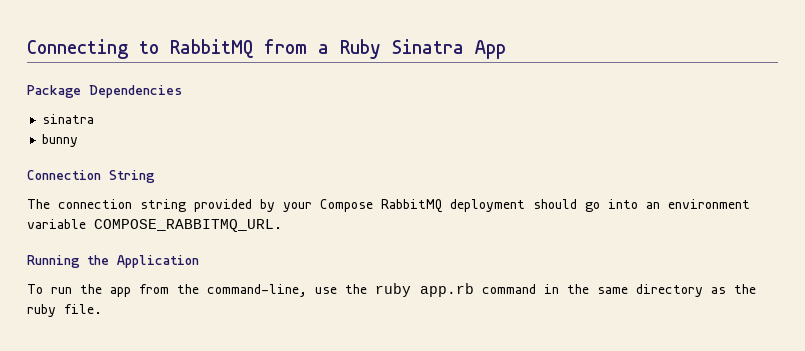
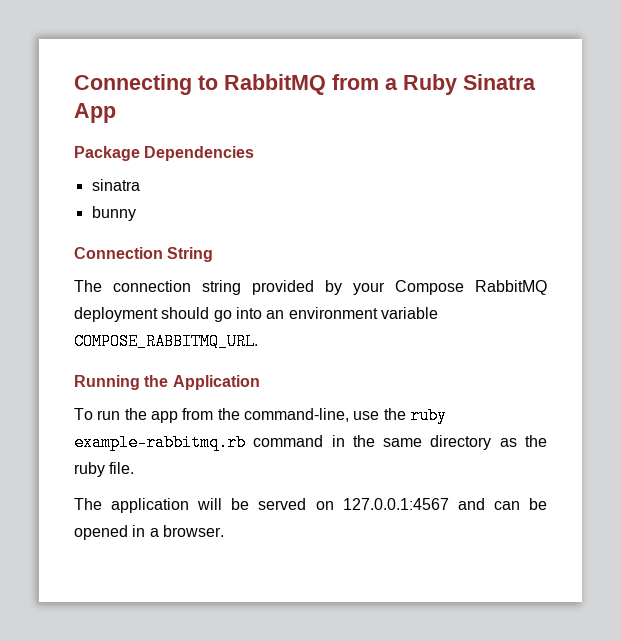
- To run the app from the command-line, use the ruby app.rb command in the same directory as the ruby file.
+ To run the app from the command-line, use the ruby example-rabbitmq.rb command in the same directory as the ruby file.
+ The application will be served on 127.0.0.1:4567 and can be opened in a browser.

